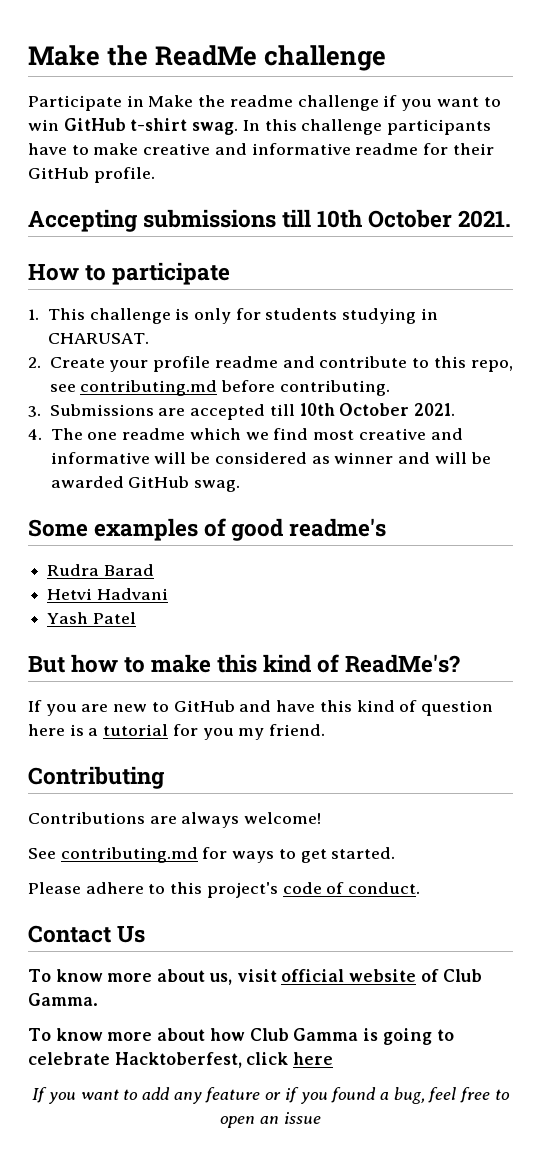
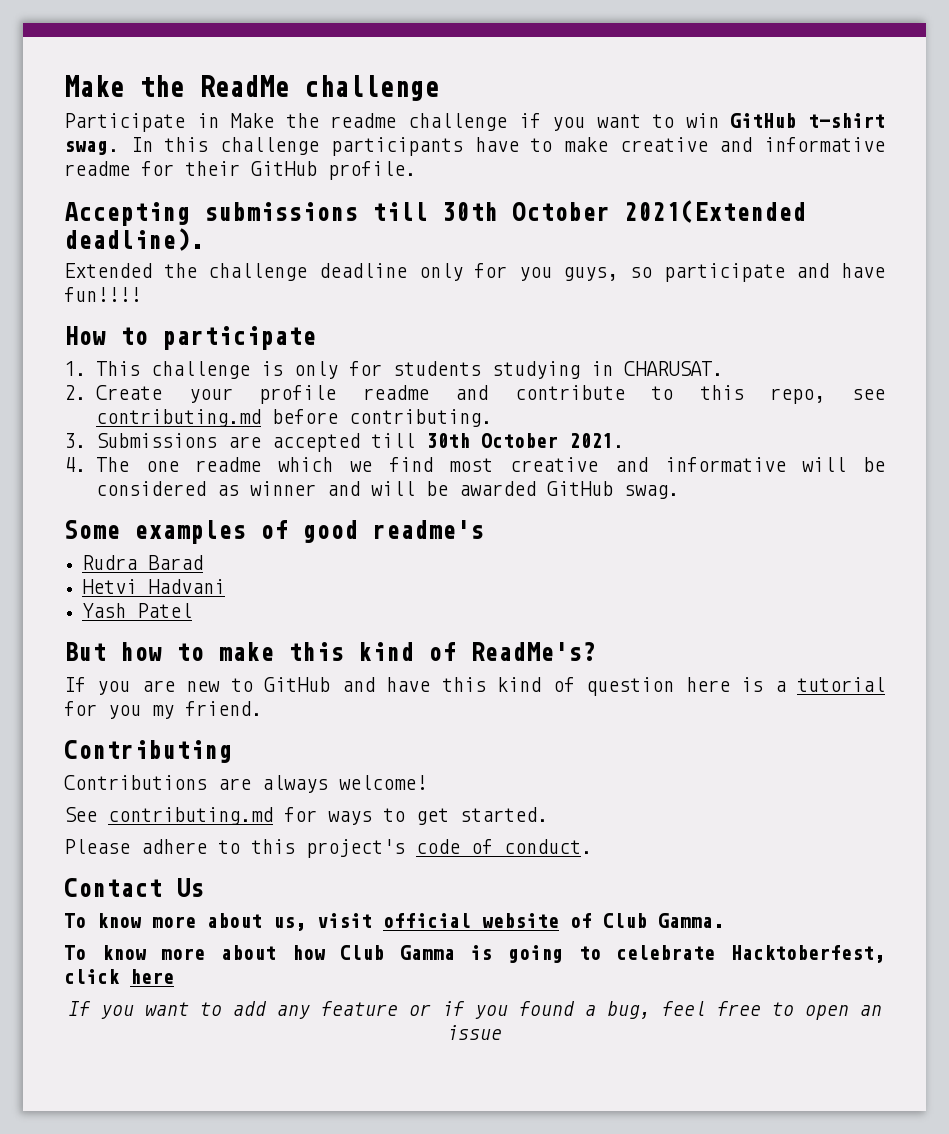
- Accepting submissions till 10th October 2021.
+ Accepting submissions till 30th October 2021(Extended deadline).
+ Extended the challenge deadline only for you guys, so participate and have fun!!!!
- 3. Submissions are accepted till 10th October 2021.
+ 3. Submissions are accepted till 30th October 2021.

